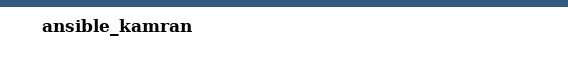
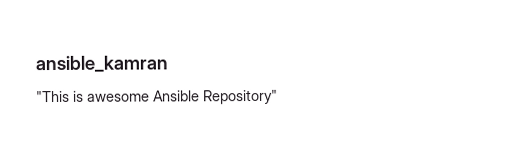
+ "This is awesome Ansible Repository"

